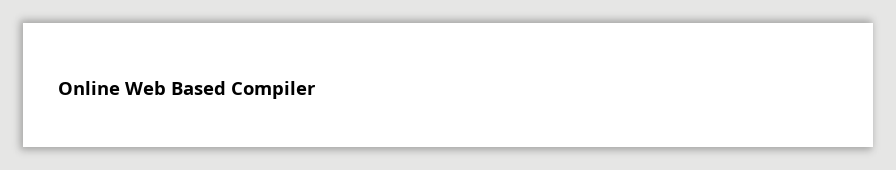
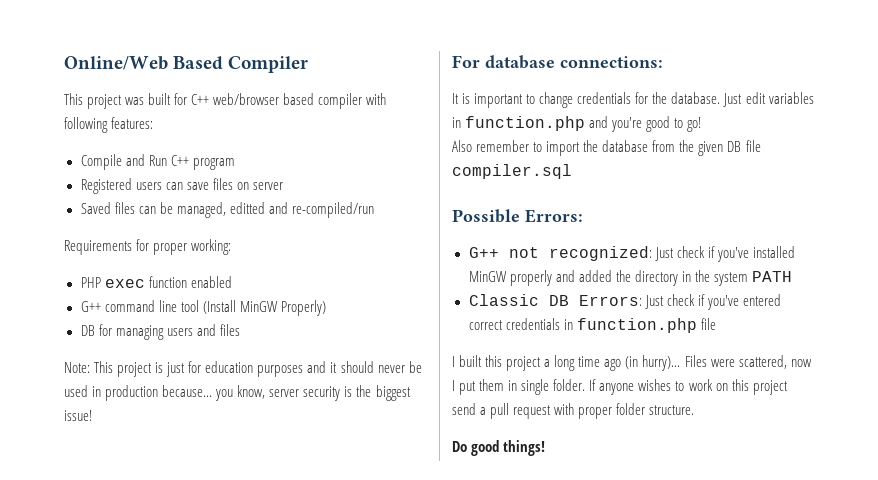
- Online Web Based Compiler
+ Online/Web Based Compiler
+ This project was built for C++ web/browser based compiler with following features:
+ Compile and Run C++ program
+ Registered users can save files on server
+ Saved files can be managed, editted and re-compiled/run
+ Requirements for proper working:
+ PHP exec function enabled
+ G++ command line tool (Install MinGW Properly)
+ DB for managing users and files
+ Note: This project is just for education purposes and it should never be used in production because... you know, server security is the biggest issue!
+ For database connections:
+ It is important to change credentials for the database. Just edit variables in function.php and you're good to go!
+ Also remember to import the database from the given DB file compiler.sql
+ Possible Errors:
+ G++ not recognized: Just check if you've installed MinGW properly and added the directory in the system PATH
+ Classic DB Errors: Just check if you've entered correct credentials in function.php file
+ I built this project a long time ago (in hurry)... Files were scattered, now I put them in single folder. If anyone wishes to work on this project send a pull request with proper folder structure.
+ Do good things!

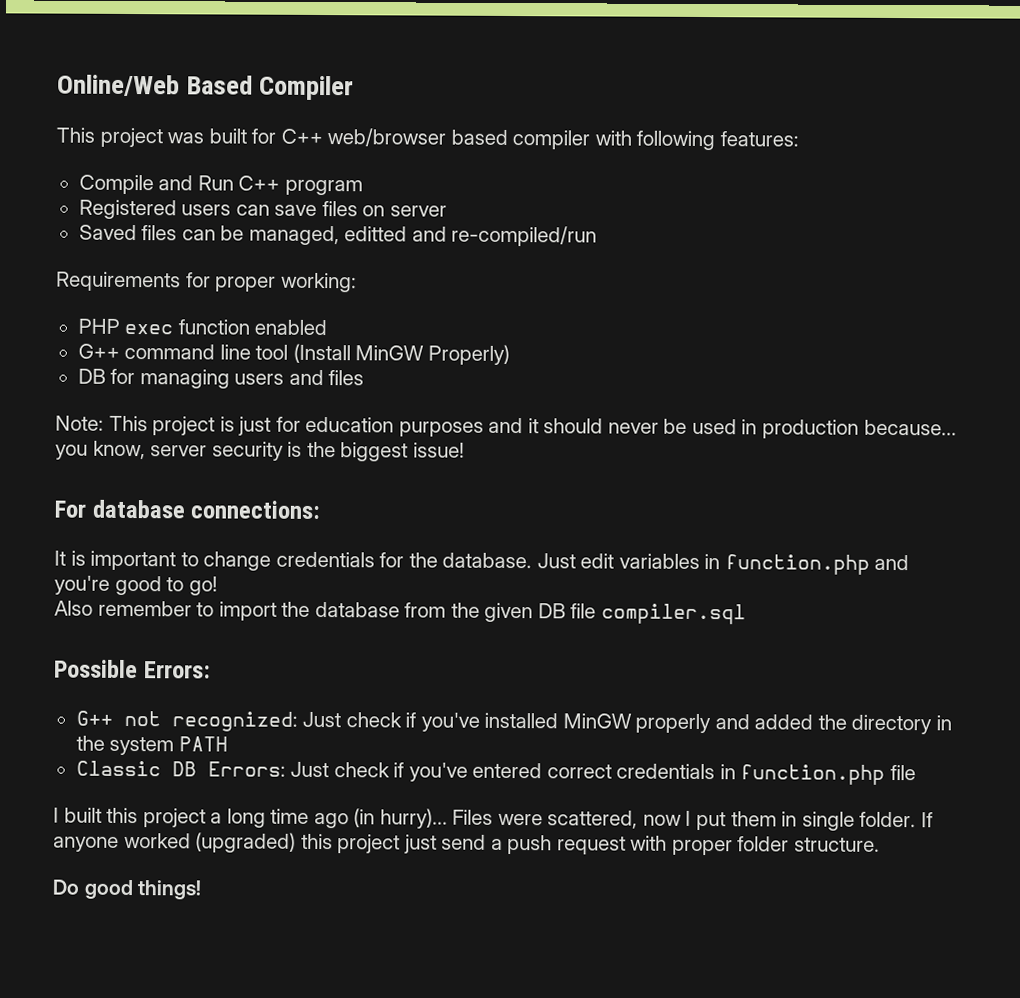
- If anyone wishes to work on this project send a pull request with proper folder structure.
+ If anyone worked (upgraded) this project just send a push request with proper folder structure.

